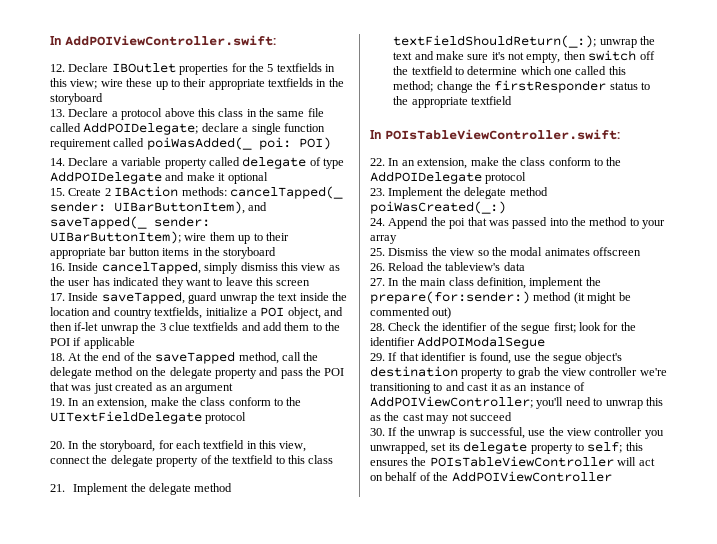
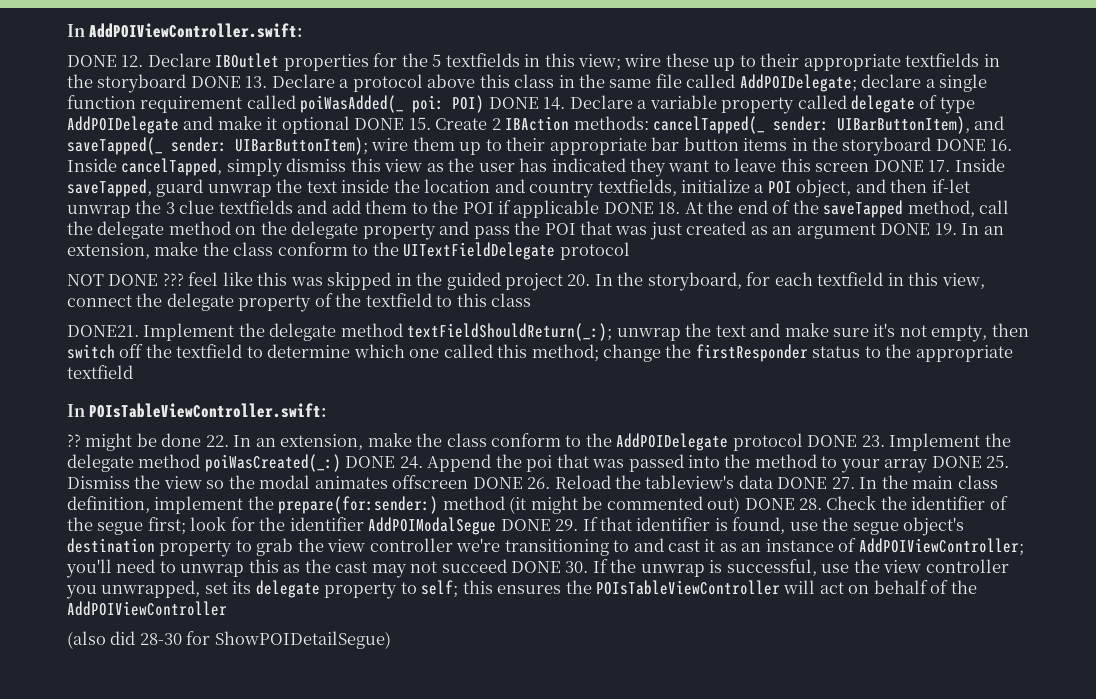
- 12. Declare IBOutlet properties for the 5 textfields in this view;
+ DONE 12. Declare IBOutlet properties for the 5 textfields in this view;
- wire these up to their appropriate textfields in the storyboard
- 13. Declare a protocol above this class in the same file called AddPOIDelegate;
+ wire these up to their appropriate textfields in the storyboard DONE 13. Declare a protocol above this class in the same file called AddPOIDelegate;
- POI)
- 14. Declare a variable property called delegate of type AddPOIDelegate and make it optional
- 15. Create 2 IBAction methods:
+ POI) DONE 14. Declare a variable property called delegate of type AddPOIDelegate and make it optional DONE 15. Create 2 IBAction methods:
- wire them up to their appropriate bar button items in the storyboard
- 16. Inside cancelTapped, simply dismiss this view as the user has indicated they want to leave this screen
- 17. Inside saveTapped, guard unwrap the text inside the location and country textfields, initialize a POI object, and then if-let unwrap the 3 clue textfields and add them to the POI if applicable
- 18. At the end of the saveTapped method, call the delegate method on the delegate property and pass the POI that was just created as an argument
- 19. In an extension, make the class conform to the UITextFieldDelegate protocol
+ wire them up to their appropriate bar button items in the storyboard DONE 16. Inside cancelTapped, simply dismiss this view as the user has indicated they want to leave this screen DONE 17. Inside saveTapped, guard unwrap the text inside the location and country textfields, initialize a POI object, and then if-let unwrap the 3 clue textfields and add them to the POI if applicable DONE 18. At the end of the saveTapped method, call the delegate method on the delegate property and pass the POI that was just created as an argument DONE 19. In an extension, make the class conform to the UITextFieldDelegate protocol
- 20. In the storyboard, for each textfield in this view, connect the delegate property of the textfield to this class
+ NOT DONE ??? feel like this was skipped in the guided project 20. In the storyboard, for each textfield in this view, connect the delegate property of the textfield to this class
- 21. Implement the delegate method textFieldShouldReturn(_:); unwrap the text and make sure it's not empty, then switch off the textfield to determine which one called this method; change the firstResponder status to the appropriate textfield
+ DONE21. Implement the delegate method textFieldShouldReturn(_:); unwrap the text and make sure it's not empty, then switch off the textfield to determine which one called this method; change the firstResponder status to the appropriate textfield
- 22. In an extension, make the class conform to the AddPOIDelegate protocol
- 23. Implement the delegate method poiWasCreated(_:)
- 24. Append the poi that was passed into the method to your array
- 25. Dismiss the view so the modal animates offscreen
- 26. Reload the tableview's data
- 27. In the main class definition, implement the prepare(for:sender:)
+ ?? might be done 22. In an extension, make the class conform to the AddPOIDelegate protocol DONE 23. Implement the delegate method poiWasCreated(_:) DONE 24. Append the poi that was passed into the method to your array DONE 25. Dismiss the view so the modal animates offscreen DONE 26. Reload the tableview's data DONE 27. In the main class definition, implement the prepare(for:sender:)
- method (it might be commented out)
- 28. Check the identifier of the segue first;
+ method (it might be commented out) DONE 28. Check the identifier of the segue first;
- look for the identifier AddPOIModalSegue
- 29. If that identifier is found, use the segue object's destination property to grab the view controller we're transitioning to and cast it as an instance of AddPOIViewController;
+ look for the identifier AddPOIModalSegue DONE 29. If that identifier is found, use the segue object's destination property to grab the view controller we're transitioning to and cast it as an instance of AddPOIViewController;
- you'll need to unwrap this as the cast may not succeed
- 30. If the unwrap is successful, use the view controller you unwrapped, set its delegate property to self;
+ you'll need to unwrap this as the cast may not succeed DONE 30. If the unwrap is successful, use the view controller you unwrapped, set its delegate property to self;
+ (also did 28-30 for ShowPOIDetailSegue)

